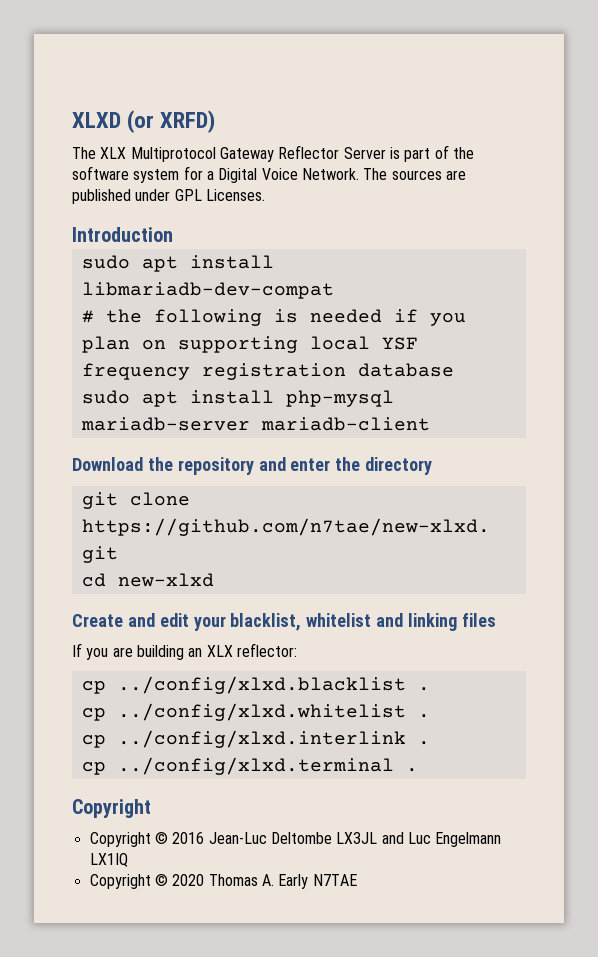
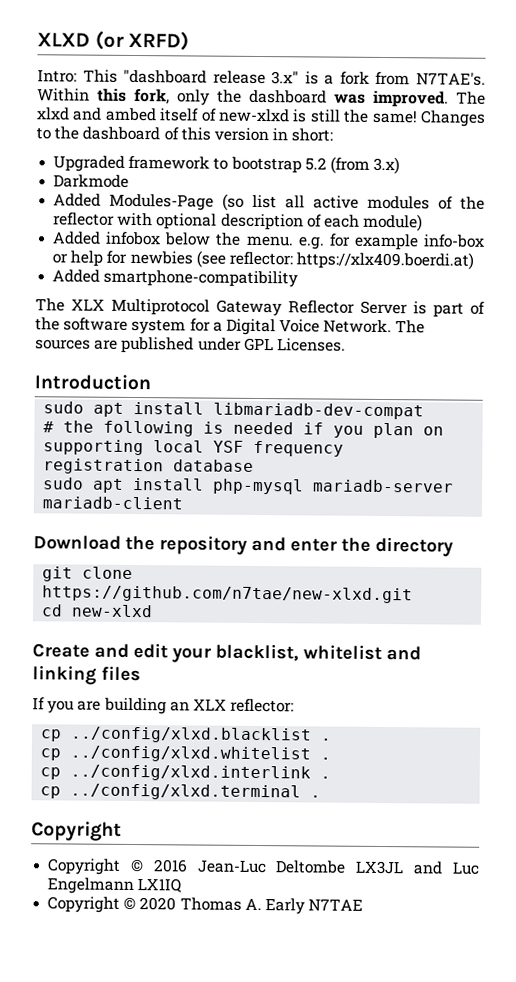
+ Intro: This "dashboard release 3.x" is a fork from N7TAE's. Within this fork, only the dashboard was improved. The xlxd and ambed itself of new-xlxd is still the same! Changes to the dashboard of this version in short:
+ Upgraded framework to bootstrap 5.2 (from 3.x)
+ Darkmode
+ Added Modules-Page (so list all active modules of the reflector with optional description of each module)
+ Added infobox below the menu. e.g. for example info-box or help for newbies (see reflector: https://xlx409.boerdi.at)
+ Added smartphone-compatibility

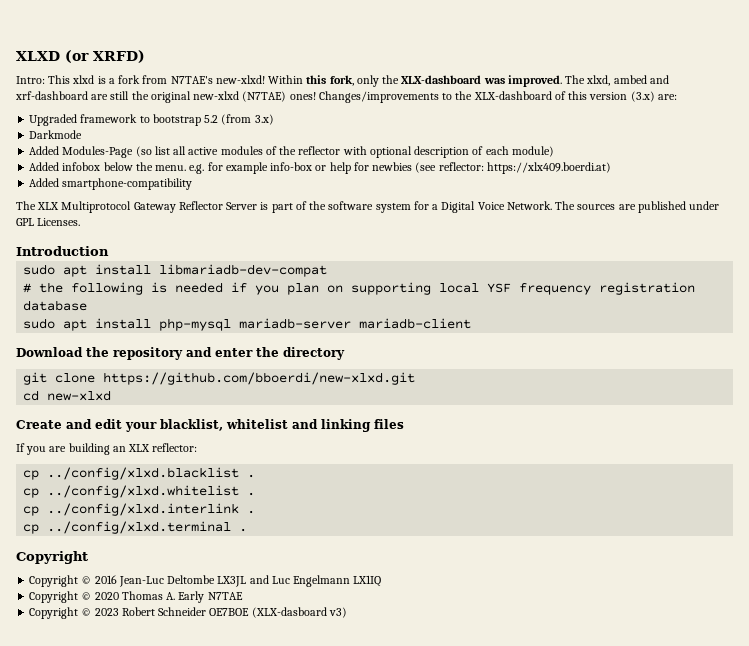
- Intro: This "dashboard release 3.x" is a fork from N7TAE's.
+ Intro: This xlxd is a fork from N7TAE's new-xlxd!
- Within this fork, only the dashboard was improved.
+ Within this fork, only the XLX-dashboard was improved.
- The xlxd and ambed itself of new-xlxd is still the same! Changes to the dashboard of this version in short:
+ The xlxd, ambed and xrf-dashboard are still the original new-xlxd (N7TAE) ones! Changes/improvements to the XLX-dashboard of this version (3.x) are:
- git clone https://github.com/n7tae/new-xlxd.git
+ git clone https://github.com/bboerdi/new-xlxd.git
+ Copyright © 2023 Robert Schneider OE7BOE (XLX-dasboard v3)

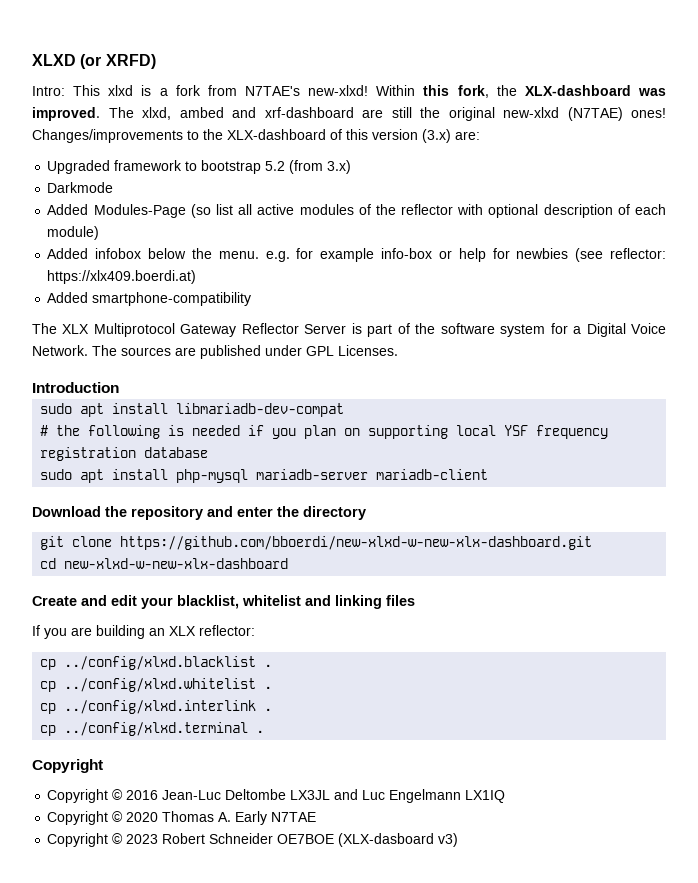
- Within this fork, only the XLX-dashboard was improved.
+ Within this fork, the XLX-dashboard was improved.
- git clone https://github.com/bboerdi/new-xlxd.git
+ git clone https://github.com/bboerdi/new-xlxd-w-new-xlx-dashboard.git
- cd new-xlxd
+ cd new-xlxd-w-new-xlx-dashboard

